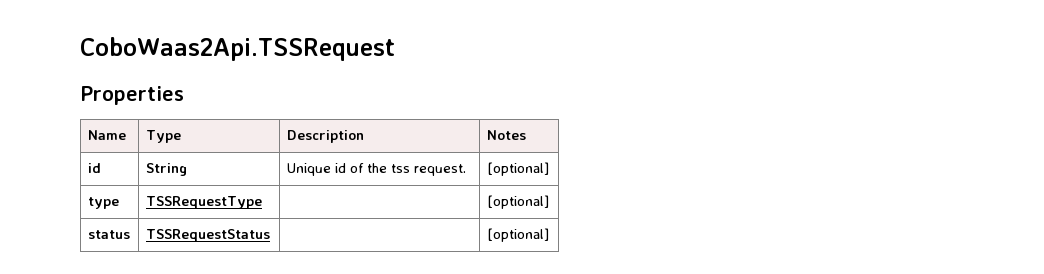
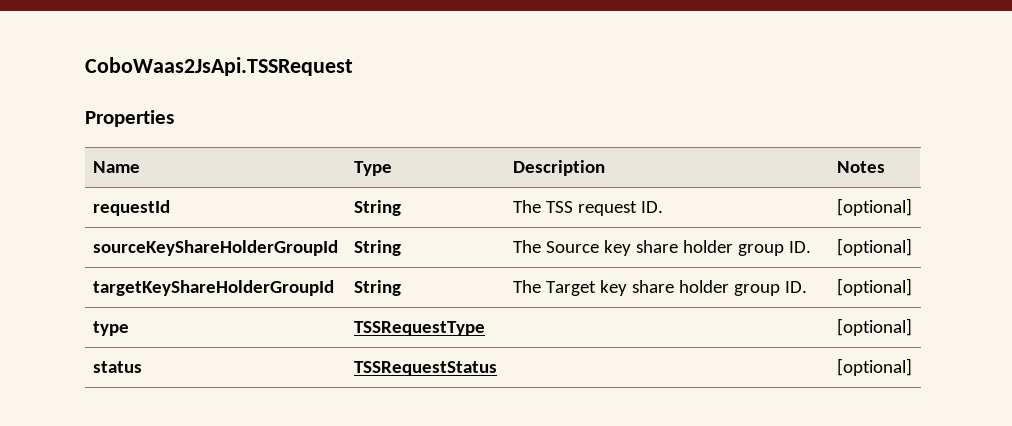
- CoboWaas2Api.TSSRequest
+ CoboWaas2JsApi.TSSRequest
- id | String | Unique id of the tss request. | [optional]
+ requestId | String | The TSS request ID. | [optional]
+ sourceKeyShareHolderGroupId | String | The Source key share holder group ID. | [optional]
+ targetKeyShareHolderGroupId | String | The Target key share holder group ID. | [optional]

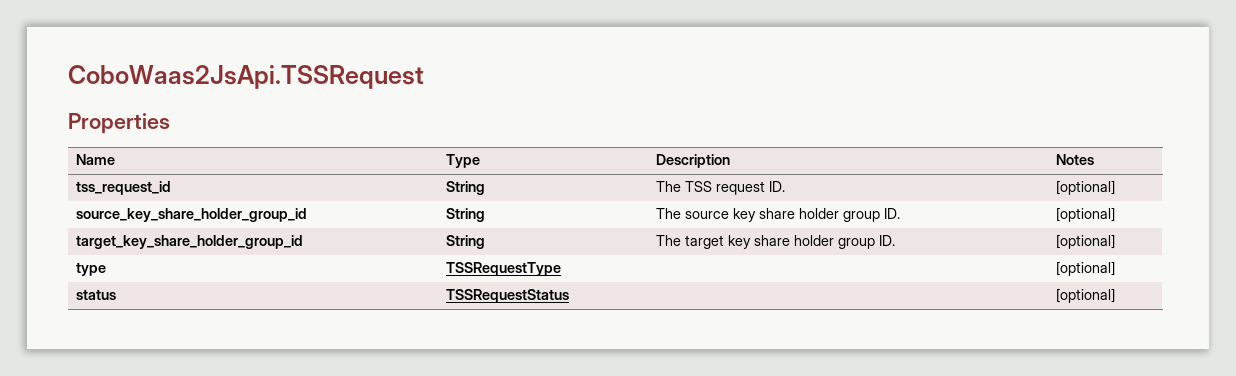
- requestId | String | The TSS request ID. | [optional]
+ tss_request_id | String | The TSS request ID. | [optional]
- sourceKeyShareHolderGroupId | String | The Source key share holder group ID. | [optional]
- targetKeyShareHolderGroupId | String | The Target key share holder group ID. | [optional]
+ source_key_share_holder_group_id | String | The source key share holder group ID. | [optional]
+ target_key_share_holder_group_id | String | The target key share holder group ID. | [optional]

